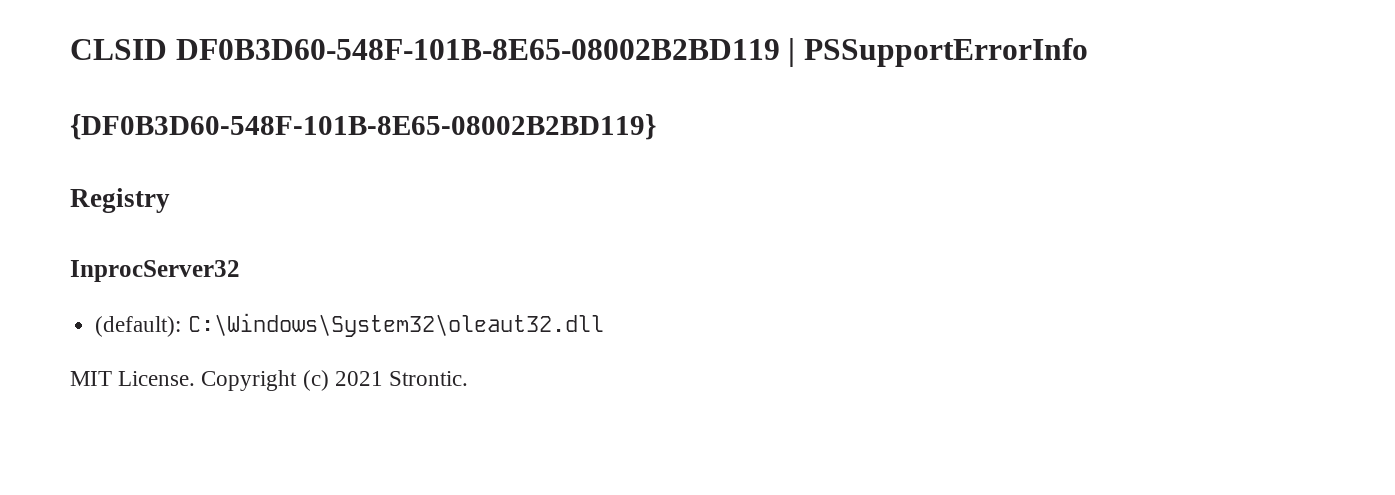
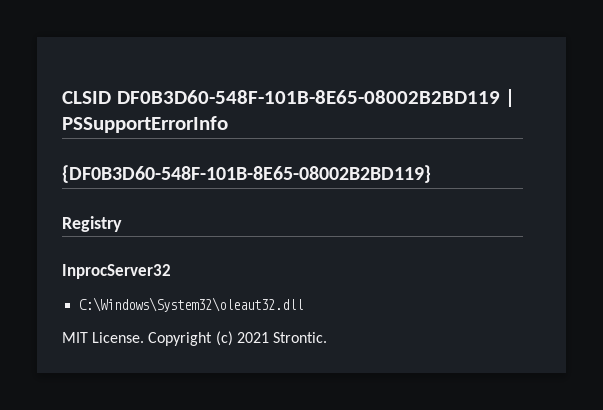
- (default): C:\Windows\System32\oleaut32.dll
+ C:\Windows\System32\oleaut32.dll

